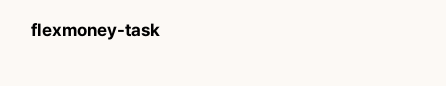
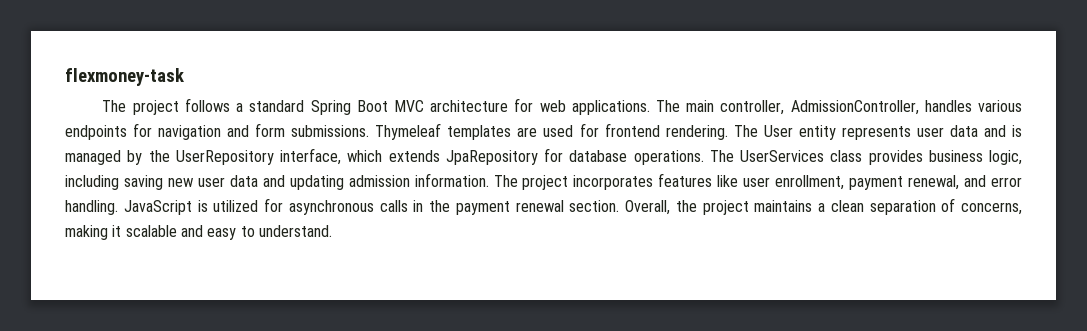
+ The project follows a standard Spring Boot MVC architecture for web applications. The main controller, AdmissionController, handles various endpoints for navigation and form submissions. Thymeleaf templates are used for frontend rendering. The User entity represents user data and is managed by the UserRepository interface, which extends JpaRepository for database operations. The UserServices class provides business logic, including saving new user data and updating admission information. The project incorporates features like user enrollment, payment renewal, and error handling. JavaScript is utilized for asynchronous calls in the payment renewal section. Overall, the project maintains a clean separation of concerns, making it scalable and easy to understand.

